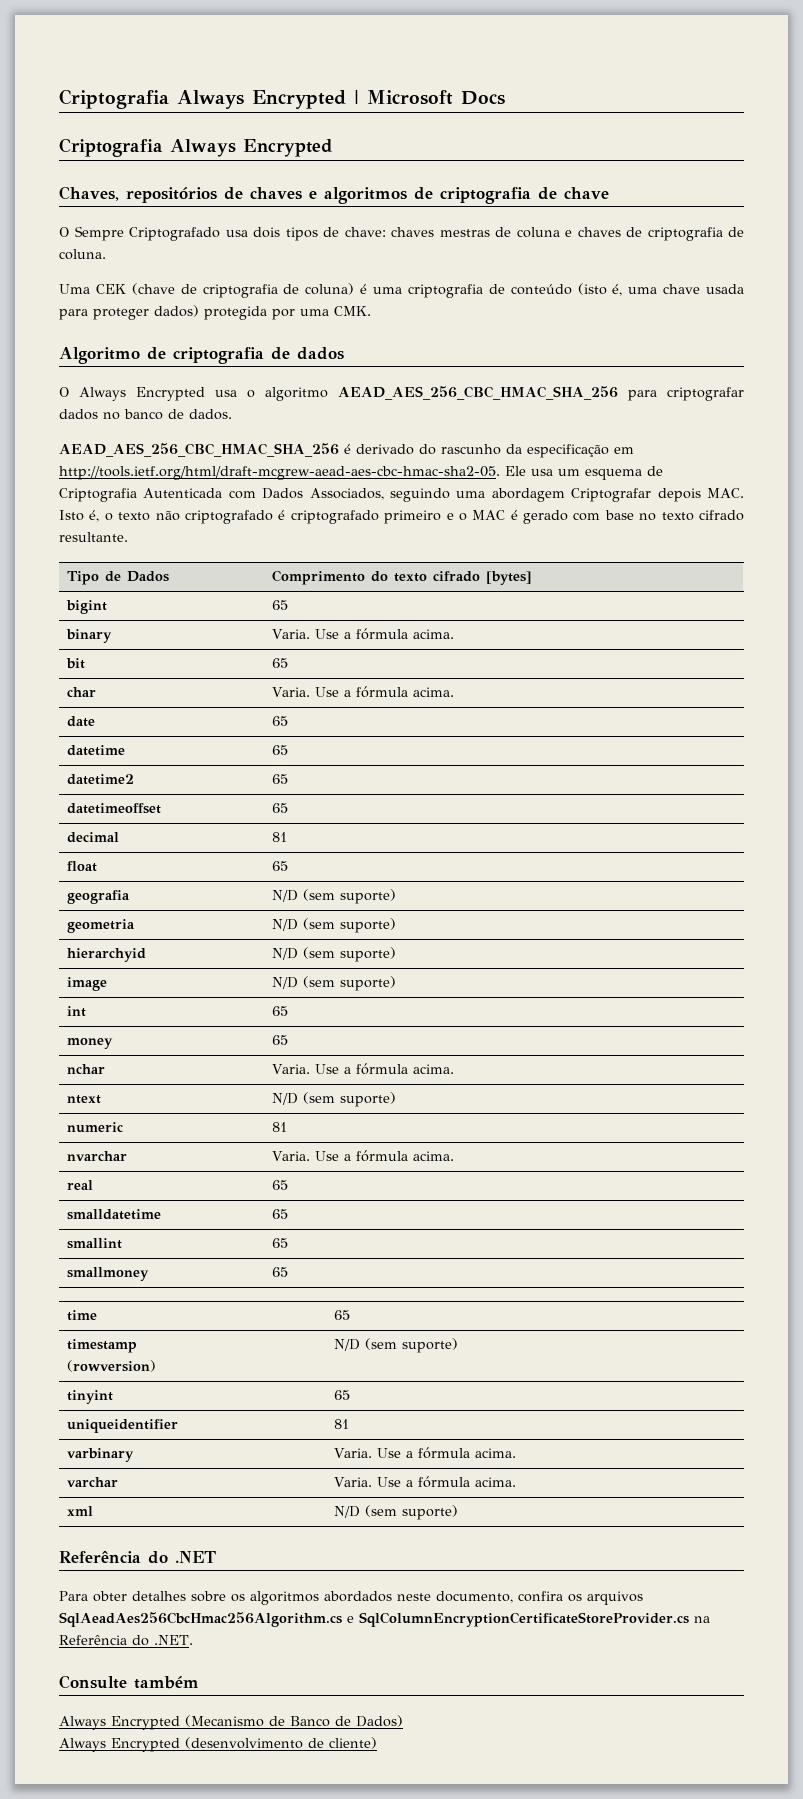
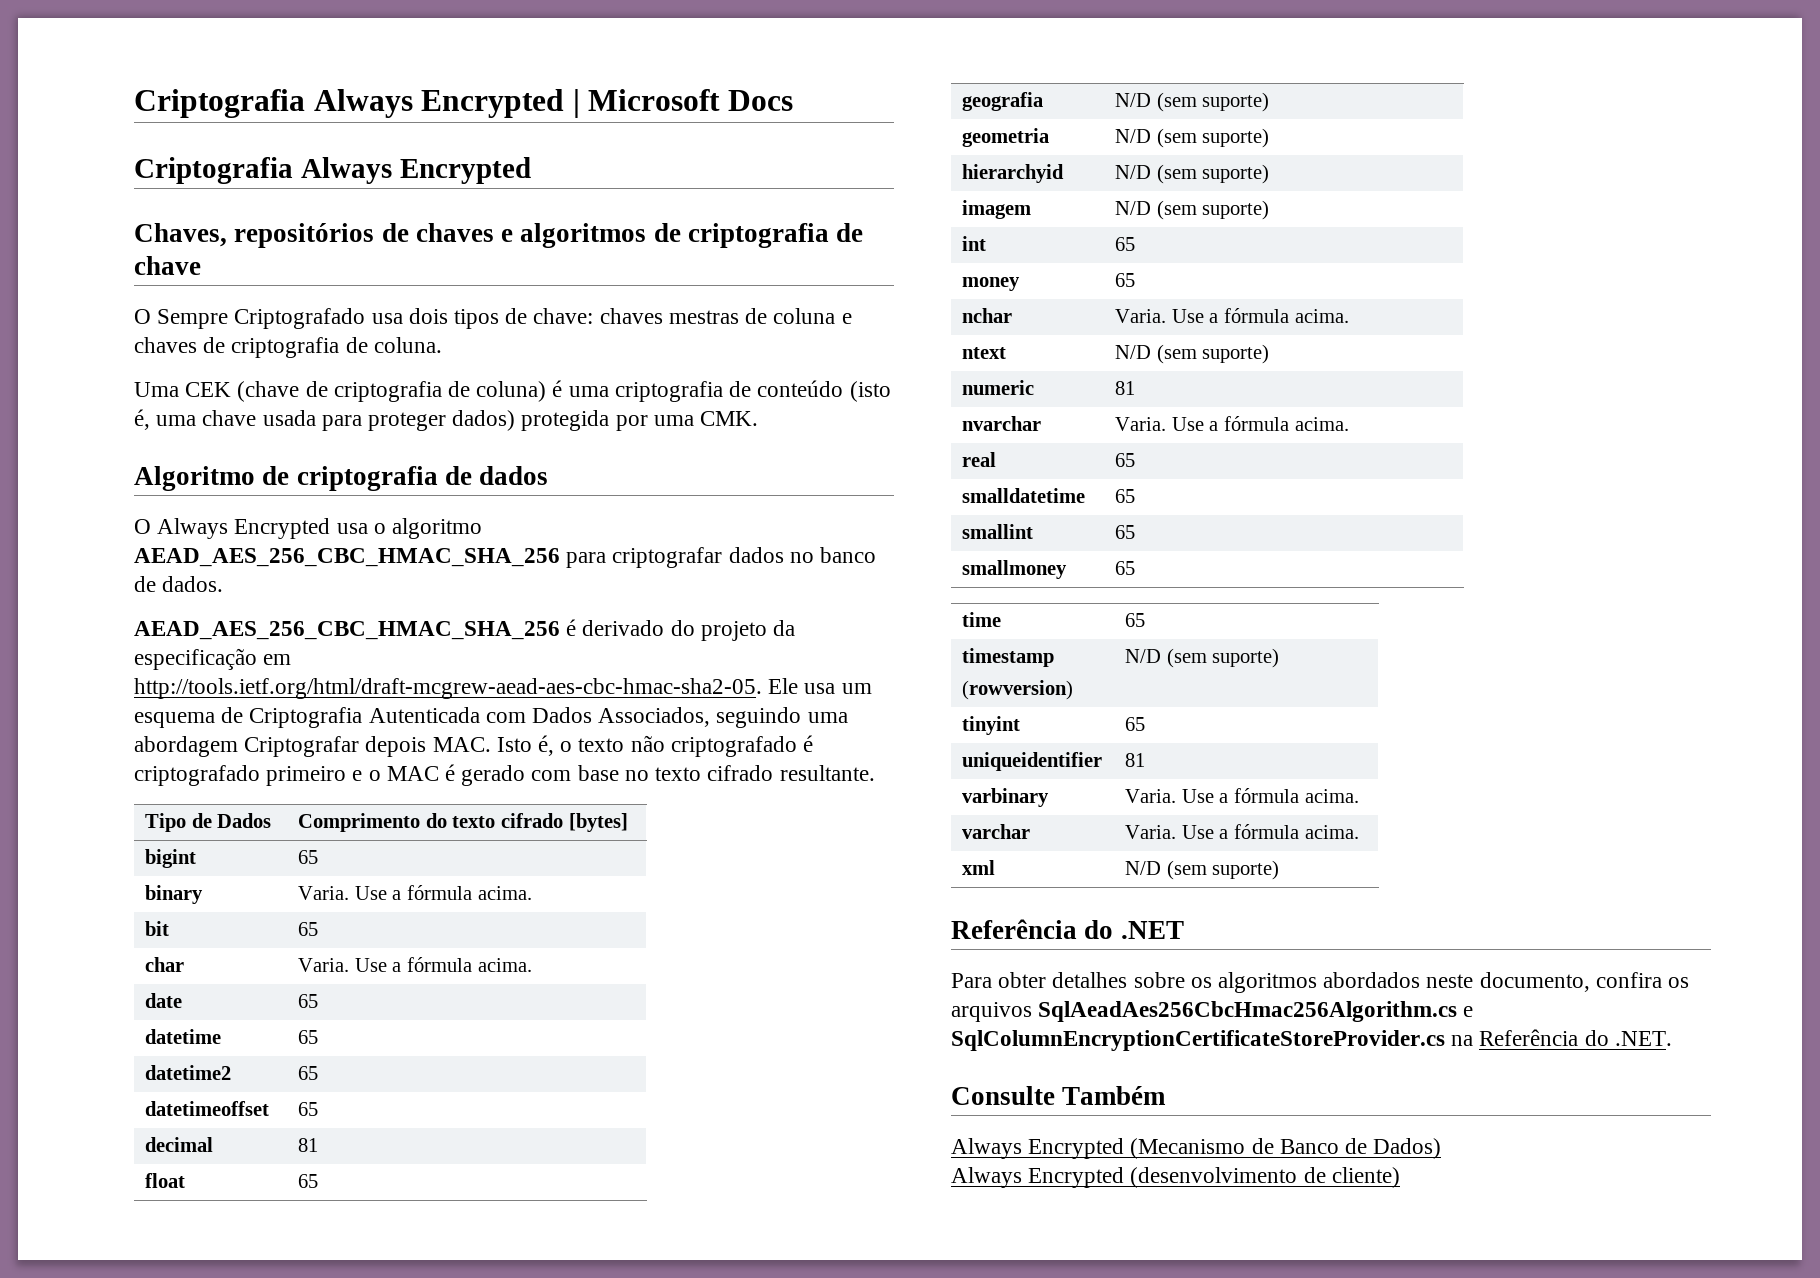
- AEAD_AES_256_CBC_HMAC_SHA_256 é derivado do rascunho da especificação em http://tools.ietf.org/html/draft-mcgrew-aead-aes-cbc-hmac-sha2-05. Ele usa um esquema de Criptografia Autenticada com Dados Associados, seguindo uma abordagem Criptografar depois MAC. Isto é, o texto não criptografado é criptografado primeiro e o MAC é gerado com base no texto cifrado resultante.
+ AEAD_AES_256_CBC_HMAC_SHA_256 é derivado do projeto da especificação em http://tools.ietf.org/html/draft-mcgrew-aead-aes-cbc-hmac-sha2-05. Ele usa um esquema de Criptografia Autenticada com Dados Associados, seguindo uma abordagem Criptografar depois MAC. Isto é, o texto não criptografado é criptografado primeiro e o MAC é gerado com base no texto cifrado resultante.
- image | N/D (sem suporte)
+ imagem | N/D (sem suporte)
- Consulte também
+ Consulte Também

